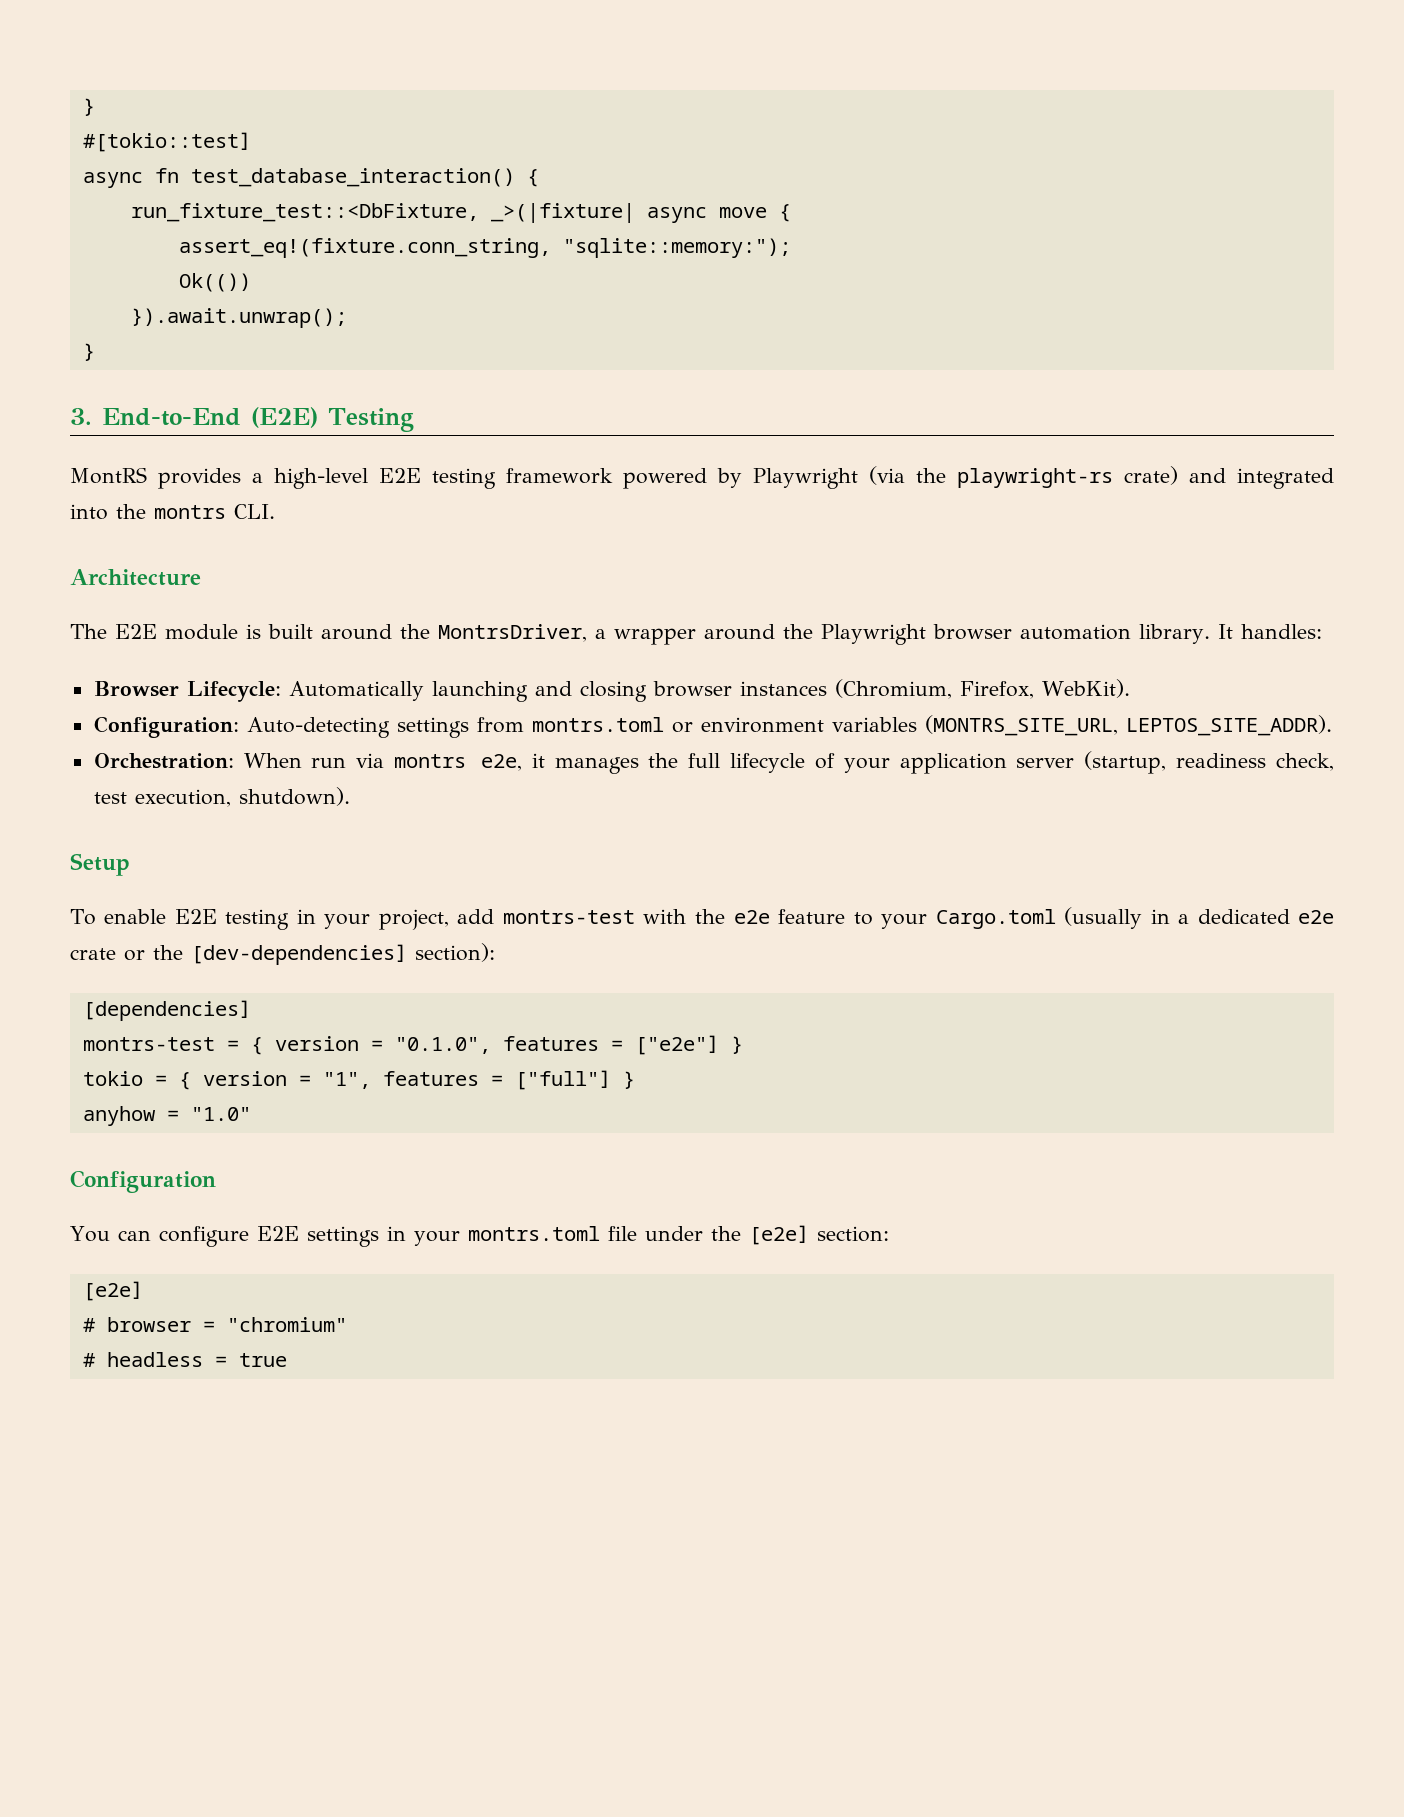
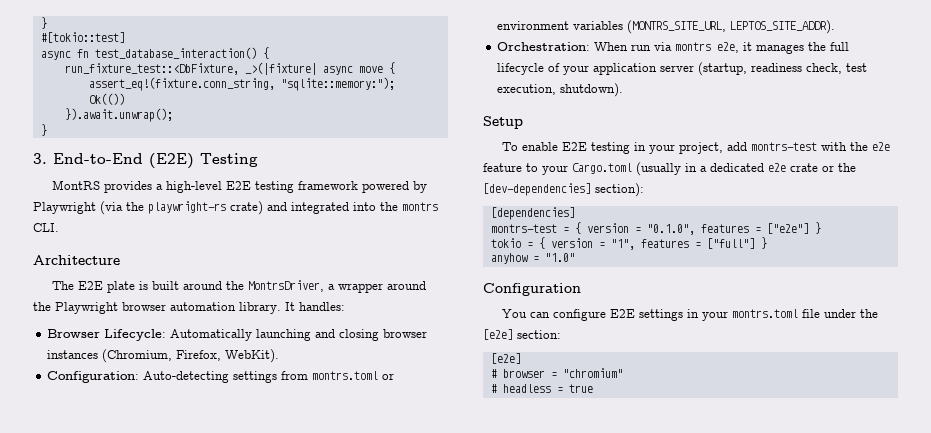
- The E2E module is built around the MontrsDriver, a wrapper around the Playwright browser automation library.
+ The E2E plate is built around the MontrsDriver, a wrapper around the Playwright browser automation library.

